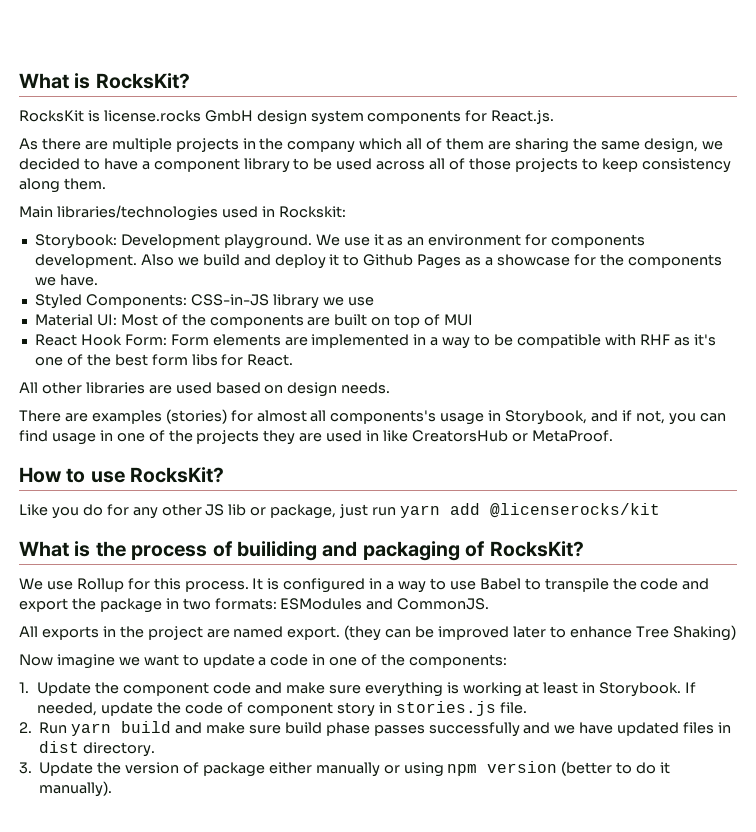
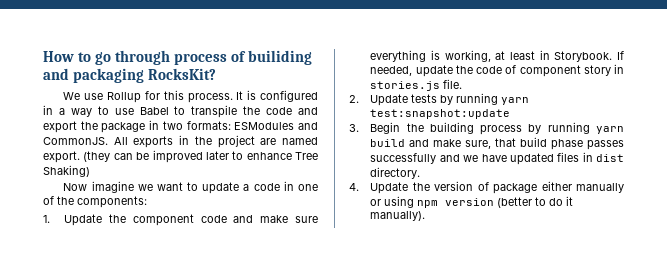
- What is RocksKit?
- RocksKit is license.rocks GmbH design system components for React.js.
- As there are multiple projects in the company which all of them are sharing the same design, we decided to have a component library to be used across all of those projects to keep consistency along them.
- Main libraries/technologies used in Rockskit:
- Storybook: Development playground. We use it as an environment for components development. Also we build and deploy it to Github Pages as a showcase for the components we have.
- Styled Components: CSS-in-JS library we use
- Material UI: Most of the components are built on top of MUI
- React Hook Form: Form elements are implemented in a way to be compatible with RHF as it's one of the best form libs for React.
- All other libraries are used based on design needs.
- There are examples (stories) for almost all components's usage in Storybook, and if not, you can find usage in one of the projects they are used in like CreatorsHub or MetaProof.
- How to use RocksKit?
- Like you do for any other JS lib or package, just run yarn add @licenserocks/kit
- What is the process of builiding and packaging of RocksKit?
+ How to go through process of builiding and packaging RocksKit?
- It is configured in a way to use Babel to transpile the code and export the package in two formats: ESModules and CommonJS.
- All exports in the project are named export.
+ It is configured in a way to use Babel to transpile the code and export the package in two formats: ESModules and CommonJS. All exports in the project are named export.
- 1. Update the component code and make sure everything is working at least in Storybook.
+ 1. Update the component code and make sure everything is working, at least in Storybook.
- 2. Run yarn build and make sure build phase passes successfully and we have updated files in dist directory.
+ 2. Update tests by running yarn test:snapshot:update
+ 3. Begin the building process by running yarn build and make sure, that build phase passes successfully and we have updated files in dist directory.
- 3. Update the version of package either manually or using npm version (better to do it manually).
+ 4. Update the version of package either manually or using npm version (better to do it manually).

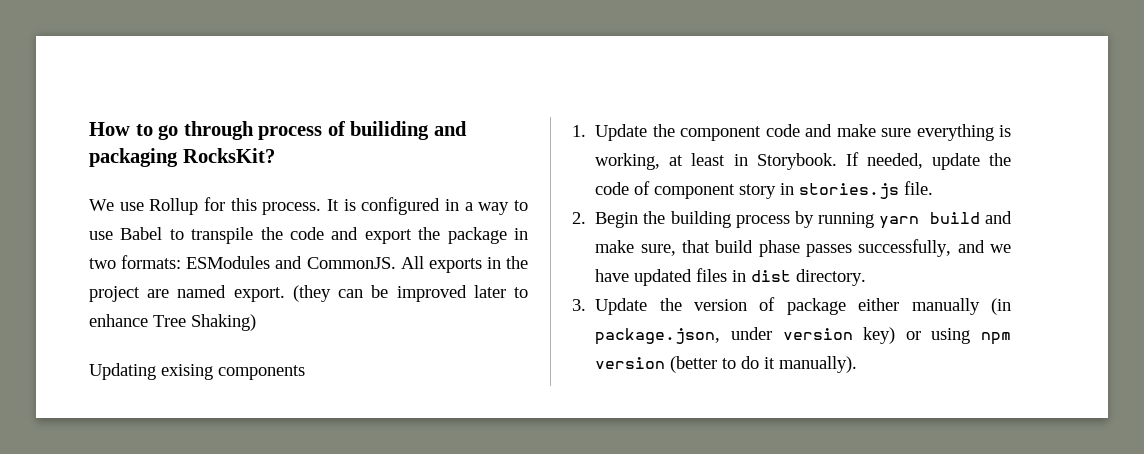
- Now imagine we want to update a code in one of the components:
+ Updating exising components
- 2. Update tests by running yarn test:snapshot:update
- 3. Begin the building process by running yarn build and make sure, that build phase passes successfully and we have updated files in dist directory.
+ 2. Begin the building process by running yarn build and make sure, that build phase passes successfully, and we have updated files in dist directory.
- 4. Update the version of package either manually or using npm version (better to do it manually).
+ 3. Update the version of package either manually (in package.json, under version key) or using npm version (better to do it manually).

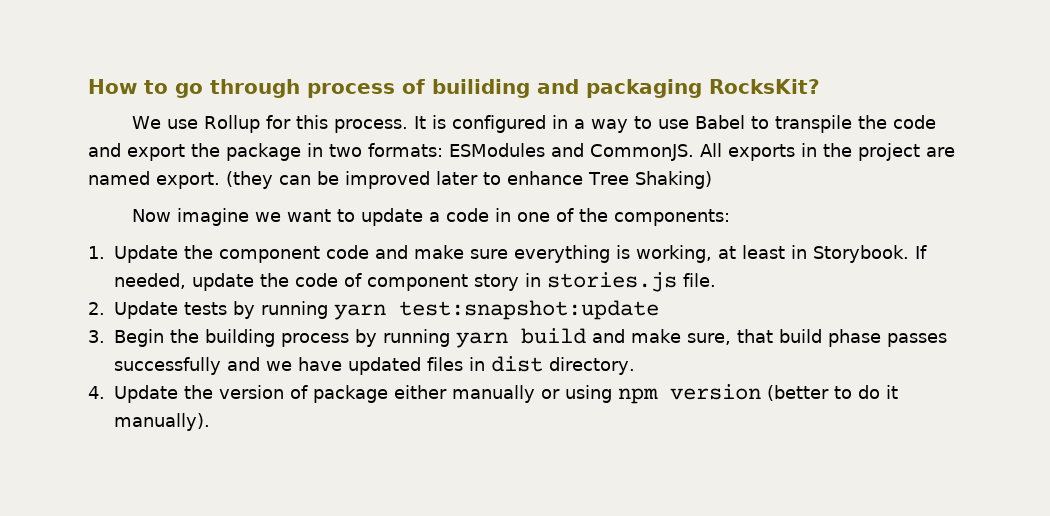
- Updating exising components
+ Now imagine we want to update a code in one of the components:
- 2. Begin the building process by running yarn build and make sure, that build phase passes successfully, and we have updated files in dist directory.
+ 2. Update tests by running yarn test:snapshot:update
+ 3. Begin the building process by running yarn build and make sure, that build phase passes successfully and we have updated files in dist directory.
- 3. Update the version of package either manually (in package.json, under version key) or using npm version (better to do it manually).
+ 4. Update the version of package either manually or using npm version (better to do it manually).

